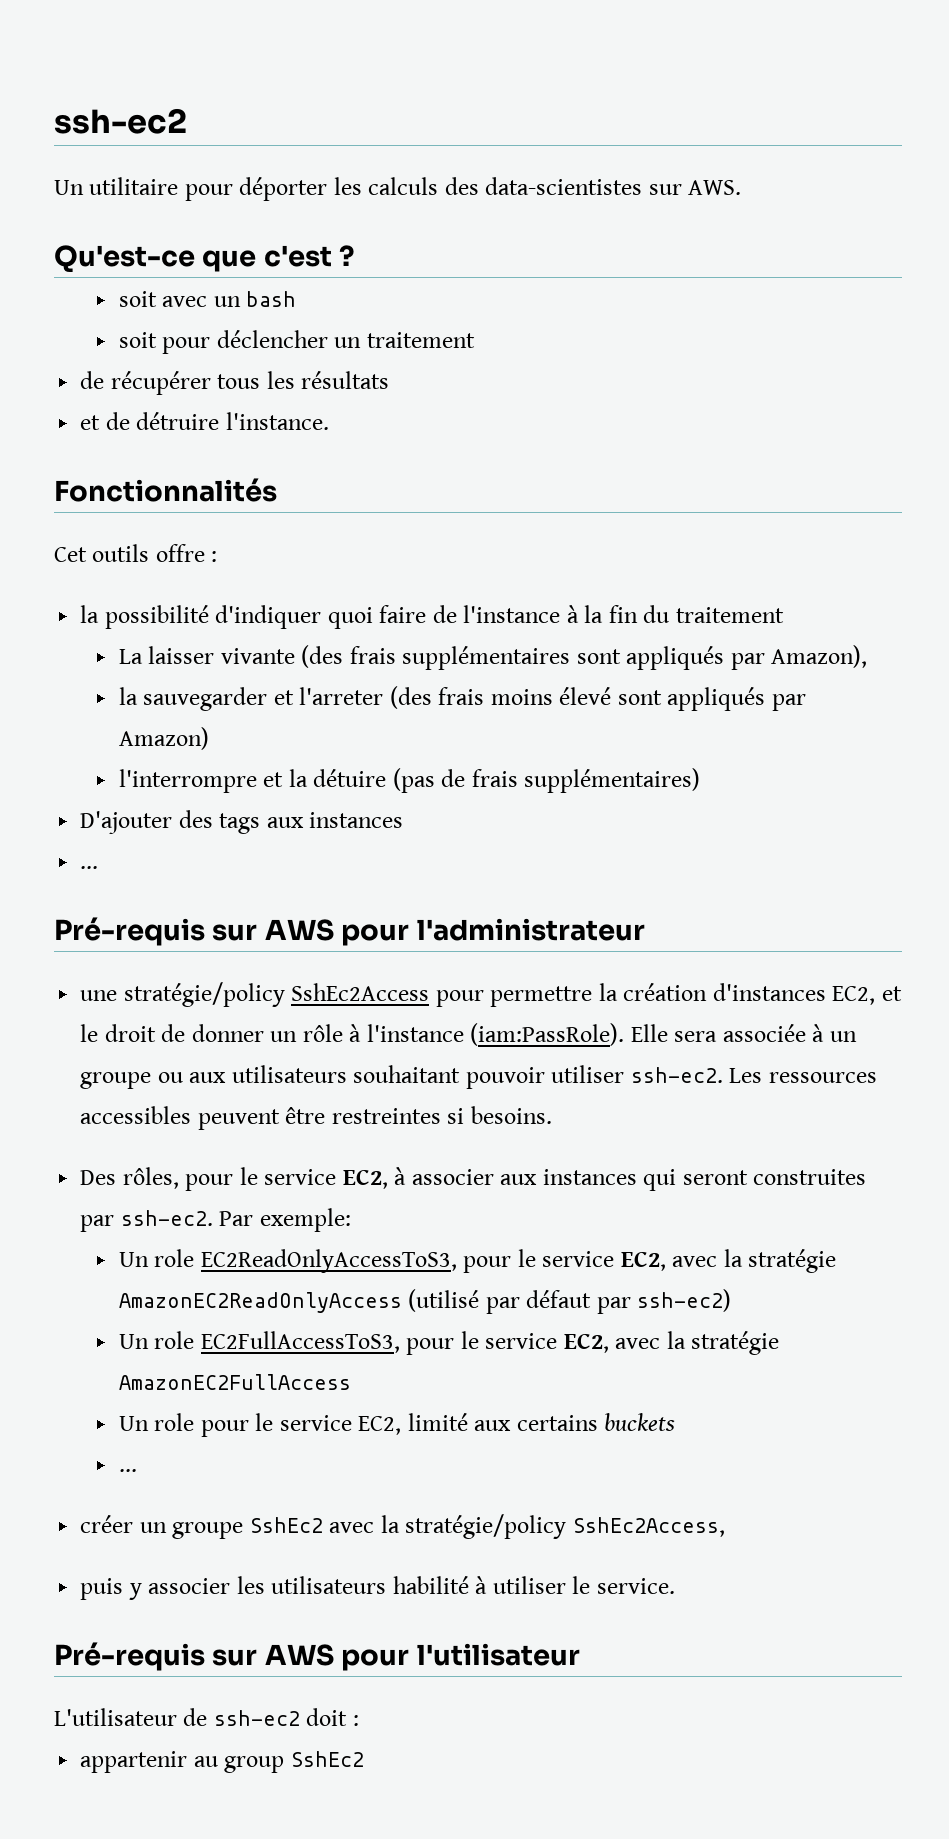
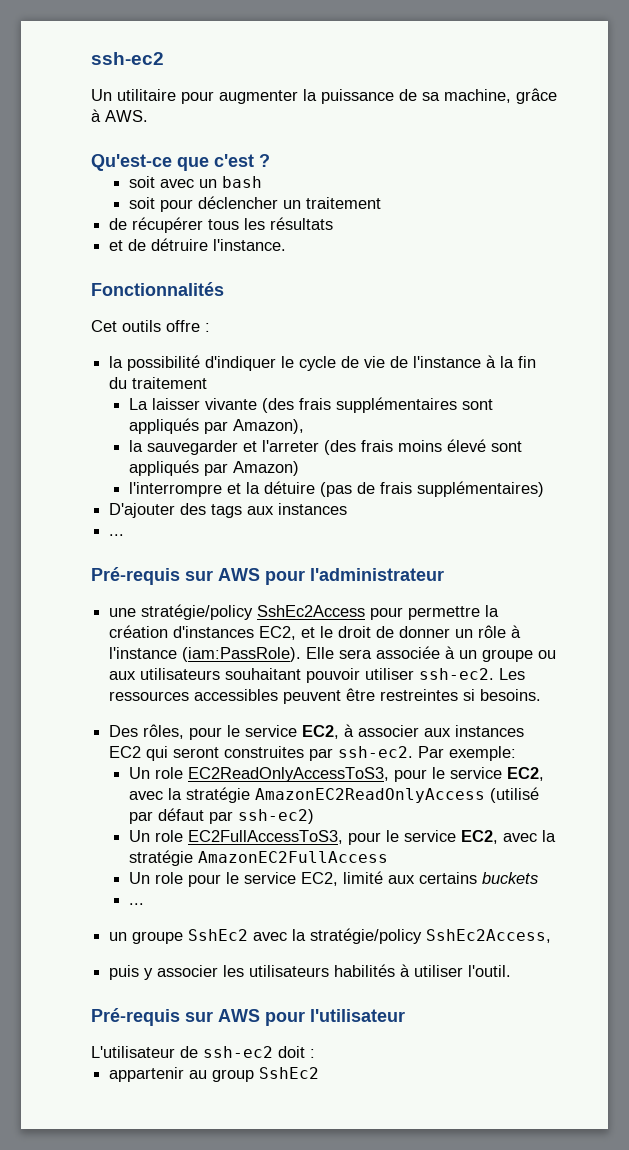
- Un utilitaire pour déporter les calculs des data-scientistes sur AWS.
+ Un utilitaire pour augmenter la puissance de sa machine, grâce à AWS.
- la possibilité d'indiquer quoi faire de l'instance à la fin du traitement
+ la possibilité d'indiquer le cycle de vie de l'instance à la fin du traitement
- Des rôles, pour le service EC2, à associer aux instances qui seront construites par ssh-ec2.
+ Des rôles, pour le service EC2, à associer aux instances EC2 qui seront construites par ssh-ec2.
- créer un groupe SshEc2 avec la stratégie/policy SshEc2Access,
+ un groupe SshEc2 avec la stratégie/policy SshEc2Access,
- puis y associer les utilisateurs habilité à utiliser le service.
+ puis y associer les utilisateurs habilités à utiliser l'outil.

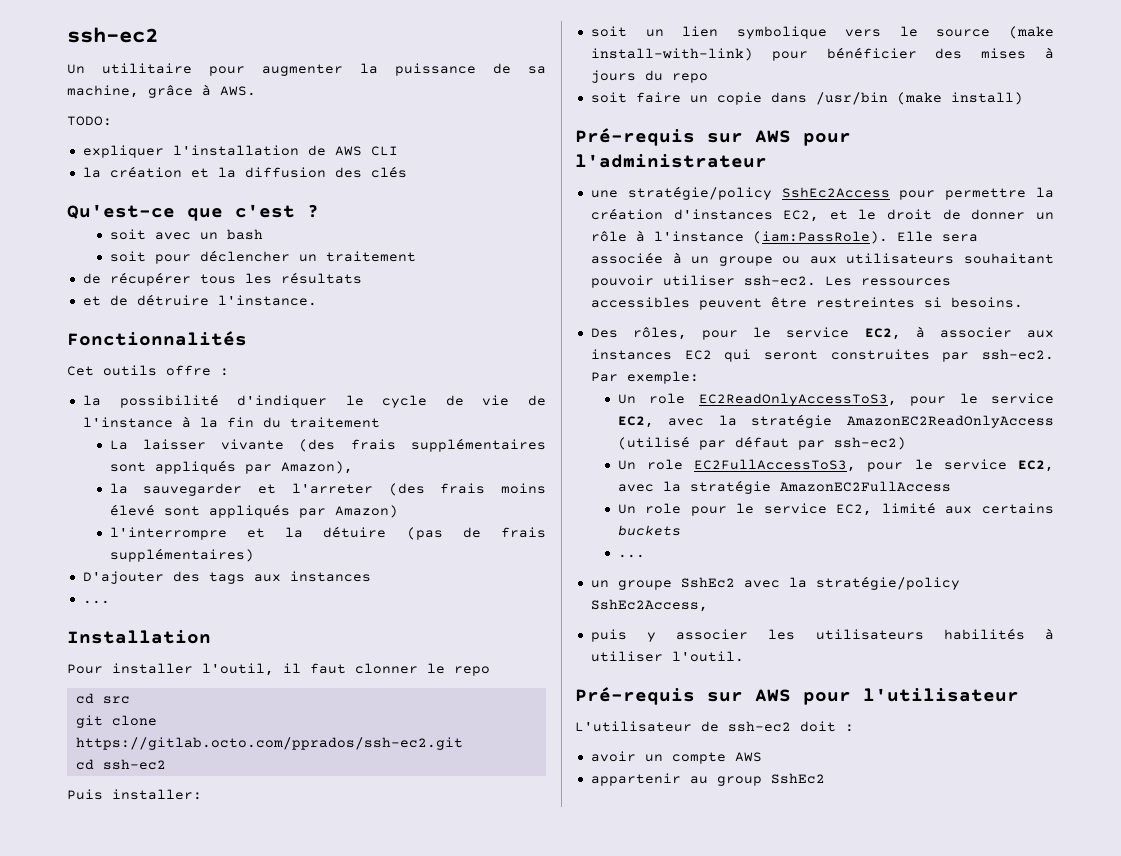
+ TODO:
+ expliquer l'installation de AWS CLI
+ la création et la diffusion des clés
+ Installation
+ Pour installer l'outil, il faut clonner le repo
+ cd src
+ git clone https://gitlab.octo.com/pprados/ssh-ec2.git
+ cd ssh-ec2
+ Puis installer:
+ soit un lien symbolique vers le source (make install-with-link) pour bénéficier des mises à jours du repo
+ soit faire un copie dans /usr/bin (make install)
+ avoir un compte AWS

